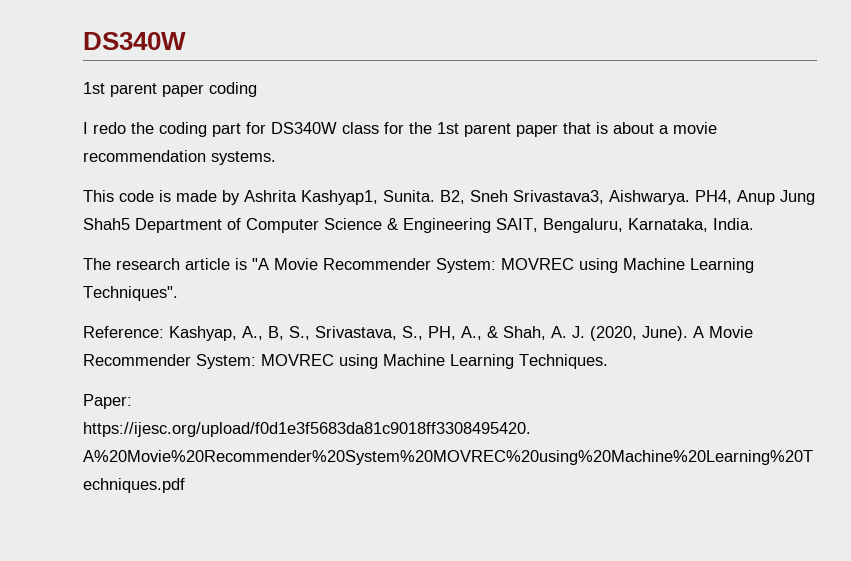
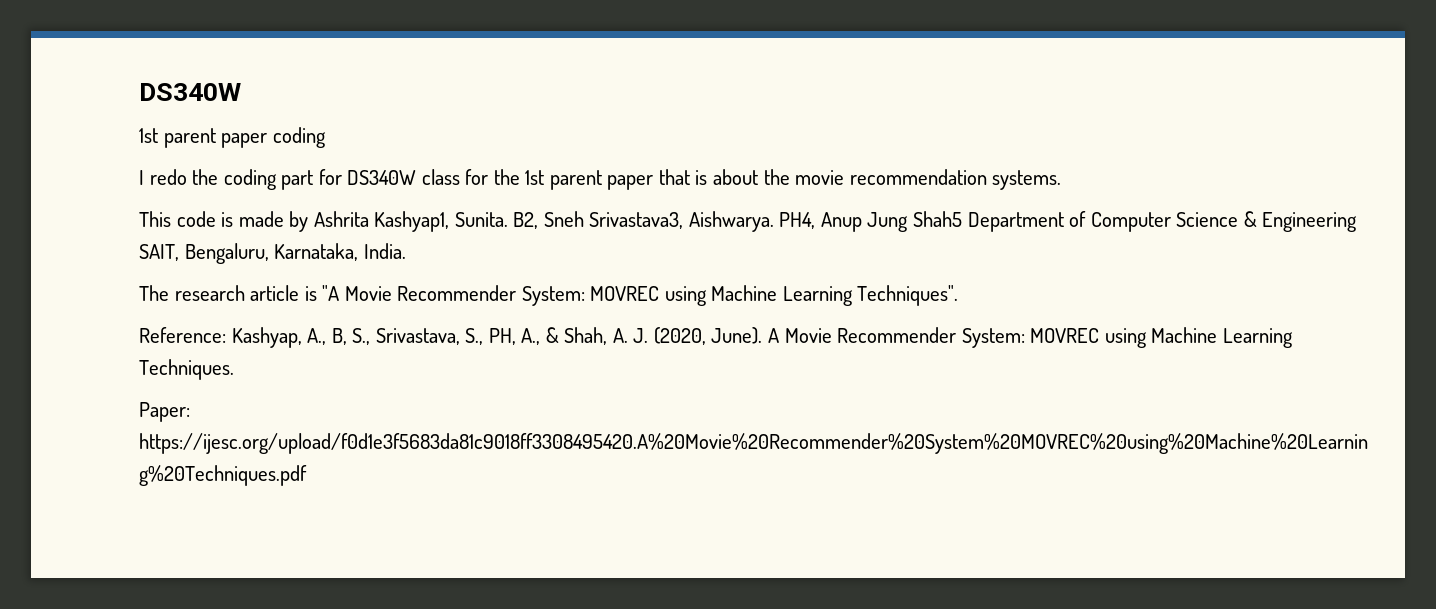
- I redo the coding part for DS340W class for the 1st parent paper that is about a movie recommendation systems.
+ I redo the coding part for DS340W class for the 1st parent paper that is about the movie recommendation systems.

